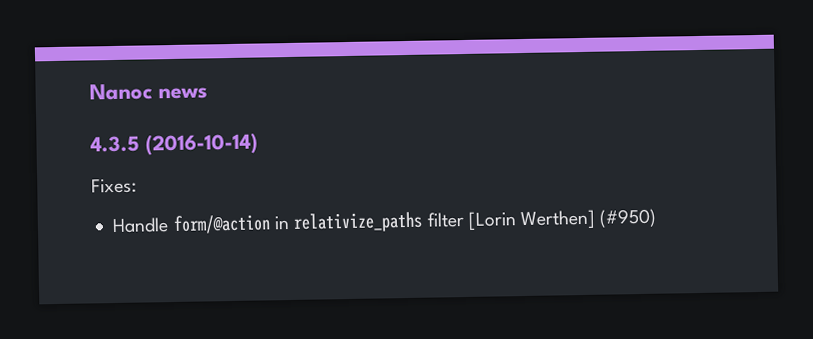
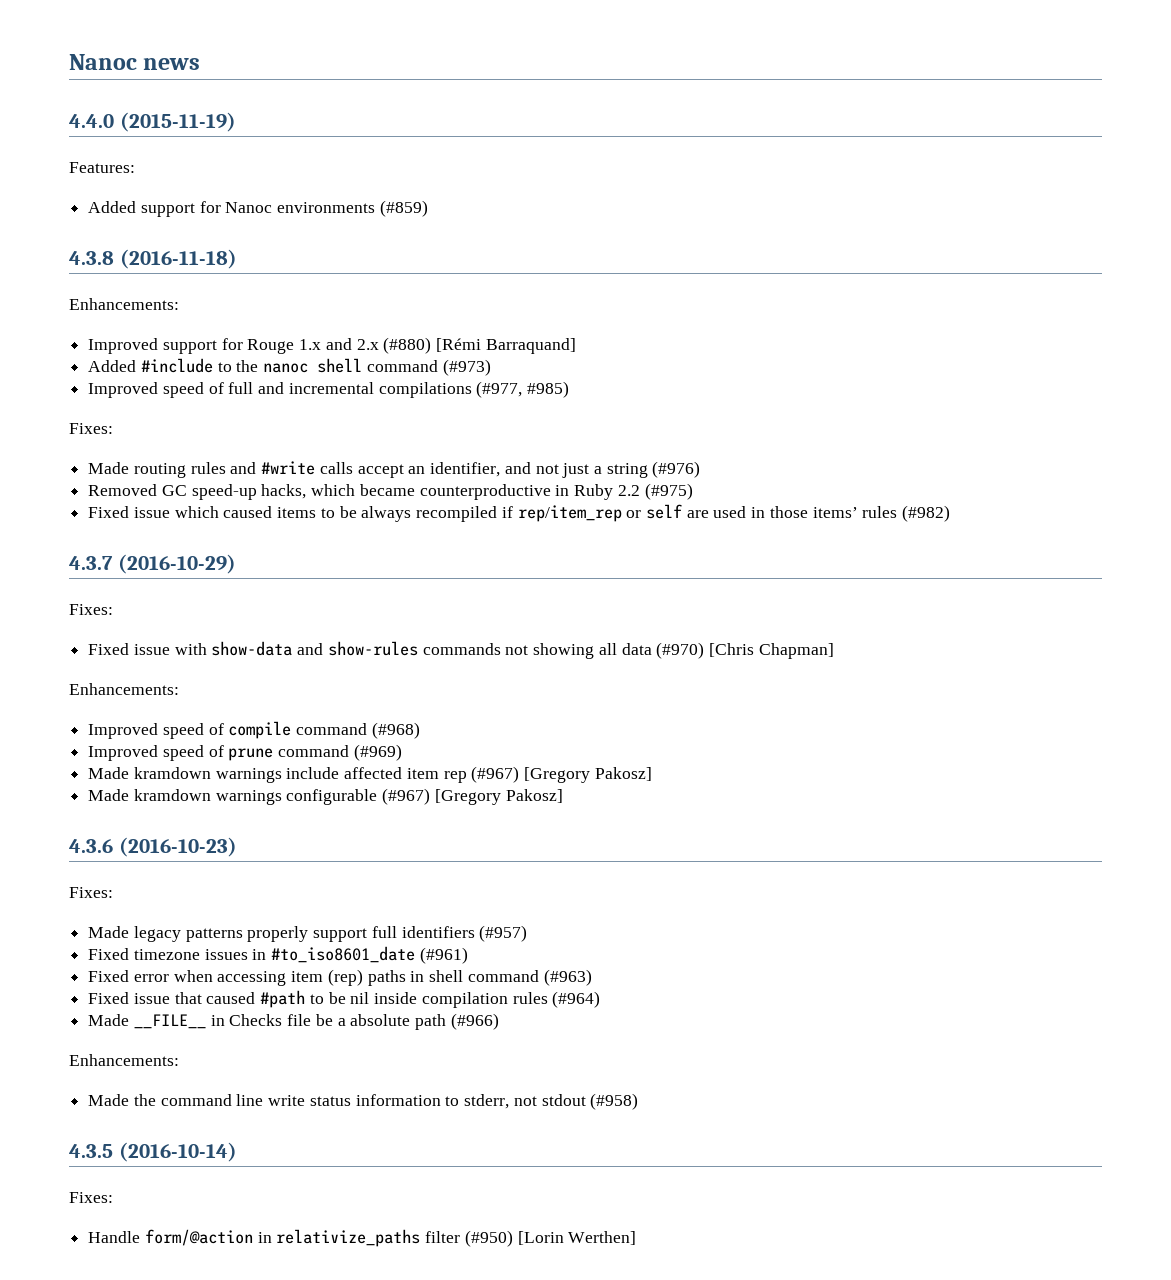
+ 4.4.0 (2015-11-19)
+ Features:
+ Added support for Nanoc environments (#859)
+ 4.3.8 (2016-11-18)
+ Enhancements:
+ Improved support for Rouge 1.x and 2.x (#880) [Rémi Barraquand]
+ Added #include to the nanoc shell command (#973)
+ Improved speed of full and incremental compilations (#977, #985)
+ Fixes:
+ Made routing rules and #write calls accept an identifier, and not just a string (#976)
+ Removed GC speed-up hacks, which became counterproductive in Ruby 2.2 (#975)
+ Fixed issue which caused items to be always recompiled if rep/item_rep or self are used in those items’ rules (#982)
+ 4.3.7 (2016-10-29)
+ Fixes:
+ Fixed issue with show-data and show-rules commands not showing all data (#970) [Chris Chapman]
+ Enhancements:
+ Improved speed of compile command (#968)
+ Improved speed of prune command (#969)
+ Made kramdown warnings include affected item rep (#967) [Gregory Pakosz]
+ Made kramdown warnings configurable (#967) [Gregory Pakosz]
+ 4.3.6 (2016-10-23)
+ Fixes:
+ Made legacy patterns properly support full identifiers (#957)
+ Fixed timezone issues in #to_iso8601_date (#961)
+ Fixed error when accessing item (rep) paths in shell command (#963)
+ Fixed issue that caused #path to be nil inside compilation rules (#964)
+ Made __FILE__ in Checks file be a absolute path (#966)
+ Enhancements:
+ Made the command line write status information to stderr, not stdout (#958)
- Handle form/@action in relativize_paths filter [Lorin Werthen] (#950)
+ Handle form/@action in relativize_paths filter (#950) [Lorin Werthen]

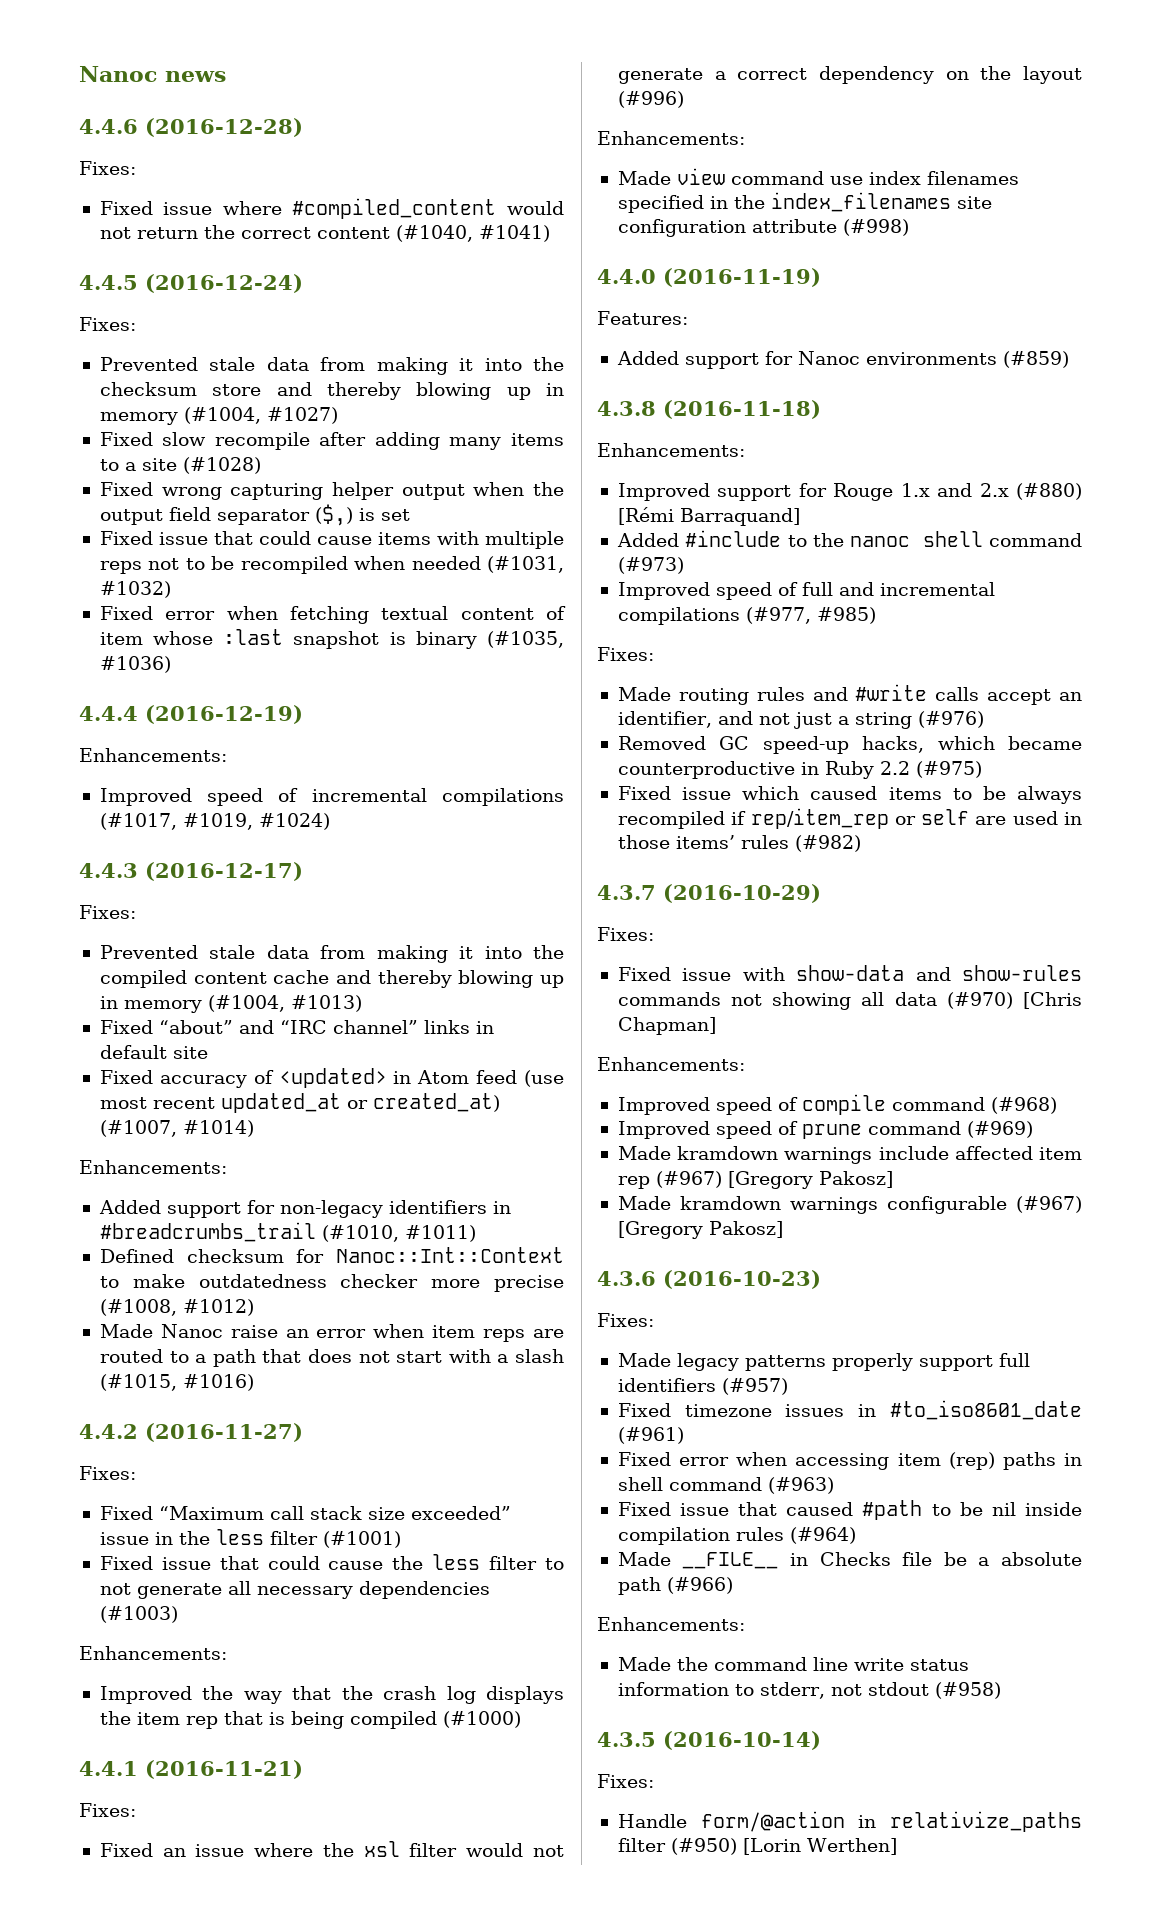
+ 4.4.6 (2016-12-28)
+ Fixes:
+ Fixed issue where #compiled_content would not return the correct content (#1040, #1041)
+ 4.4.5 (2016-12-24)
+ Fixes:
+ Prevented stale data from making it into the checksum store and thereby blowing up in memory (#1004, #1027)
+ Fixed slow recompile after adding many items to a site (#1028)
+ Fixed wrong capturing helper output when the output field separator ($,) is set
+ Fixed issue that could cause items with multiple reps not to be recompiled when needed (#1031, #1032)
+ Fixed error when fetching textual content of item whose :last snapshot is binary (#1035, #1036)
+ 4.4.4 (2016-12-19)
+ Enhancements:
+ Improved speed of incremental compilations (#1017, #1019, #1024)
+ 4.4.3 (2016-12-17)
+ Fixes:
+ Prevented stale data from making it into the compiled content cache and thereby blowing up in memory (#1004, #1013)
+ Fixed “about” and “IRC channel” links in default site
+ Fixed accuracy of <updated> in Atom feed (use most recent updated_at or created_at) (#1007, #1014)
+ Enhancements:
+ Added support for non-legacy identifiers in #breadcrumbs_trail (#1010, #1011)
+ Defined checksum for Nanoc::Int::Context to make outdatedness checker more precise (#1008, #1012)
+ Made Nanoc raise an error when item reps are routed to a path that does not start with a slash (#1015, #1016)
+ 4.4.2 (2016-11-27)
+ Fixes:
+ Fixed “Maximum call stack size exceeded” issue in the less filter (#1001)
+ Fixed issue that could cause the less filter to not generate all necessary dependencies (#1003)
+ Enhancements:
+ Improved the way that the crash log displays the item rep that is being compiled (#1000)
+ 4.4.1 (2016-11-21)
+ Fixes:
+ Fixed an issue where the xsl filter would not generate a correct dependency on the layout (#996)
+ Enhancements:
+ Made view command use index filenames specified in the index_filenames site configuration attribute (#998)
- 4.4.0 (2015-11-19)
+ 4.4.0 (2016-11-19)

